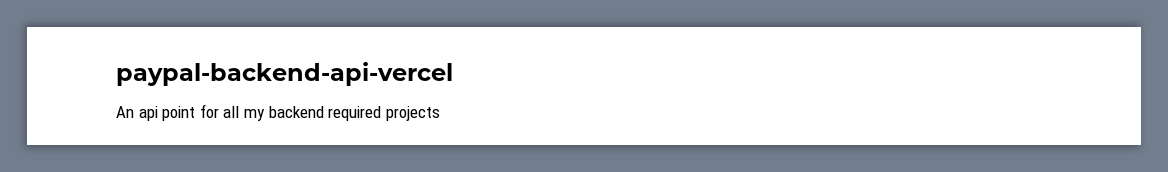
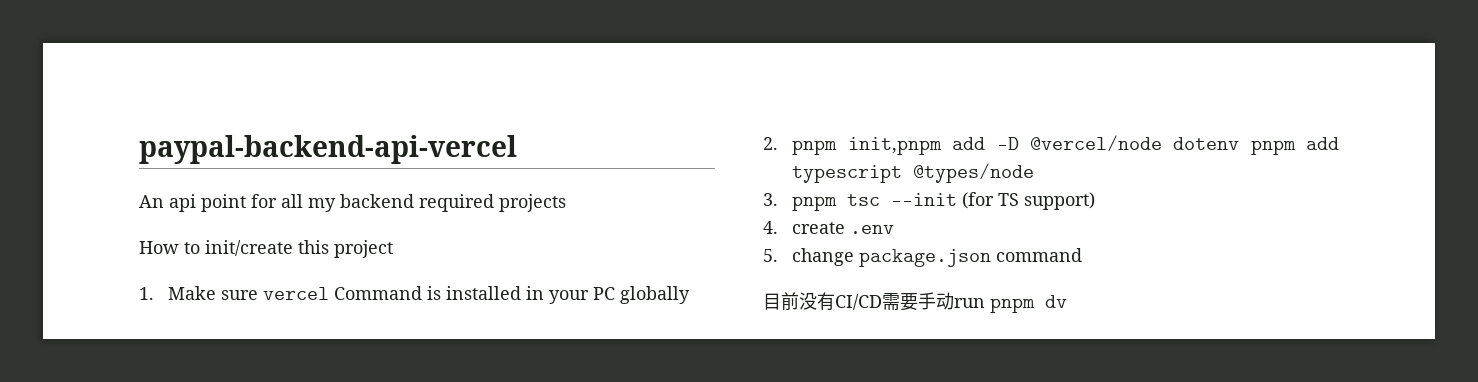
+ How to init/create this project
+ 1. Make sure vercel Command is installed in your PC globally
+ 2. pnpm init,pnpm add -D @vercel/node dotenv pnpm add typescript @types/node
+ 3. pnpm tsc --init (for TS support)
+ 4. create .env
+ 5. change package.json command
+ 目前没有CI/CD需要手动run pnpm dv

